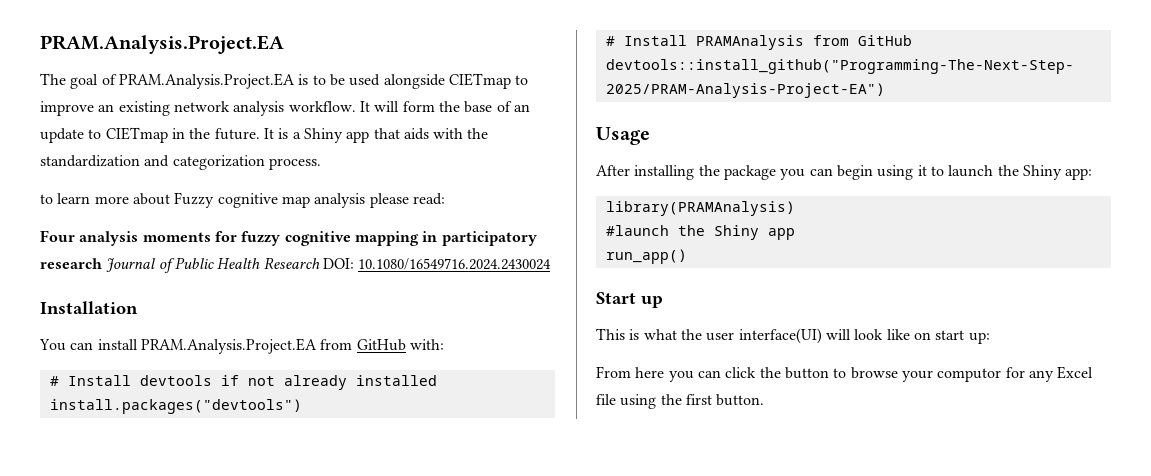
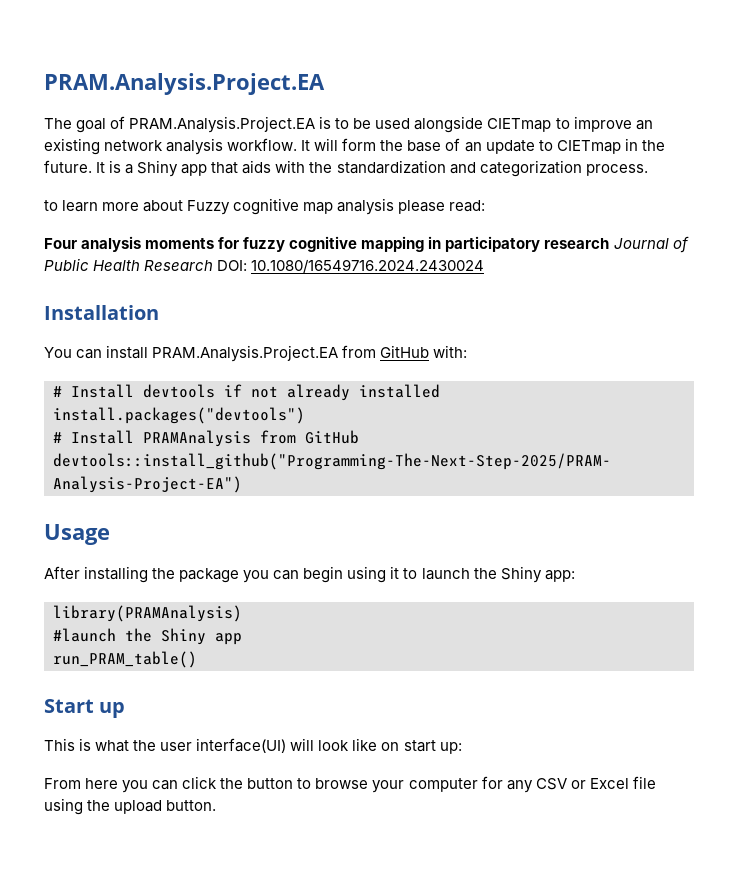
- run_app()
+ run_PRAM_table()
- From here you can click the button to browse your computor for any Excel file using the first button.
+ From here you can click the button to browse your computer for any CSV or Excel file using the upload button.

